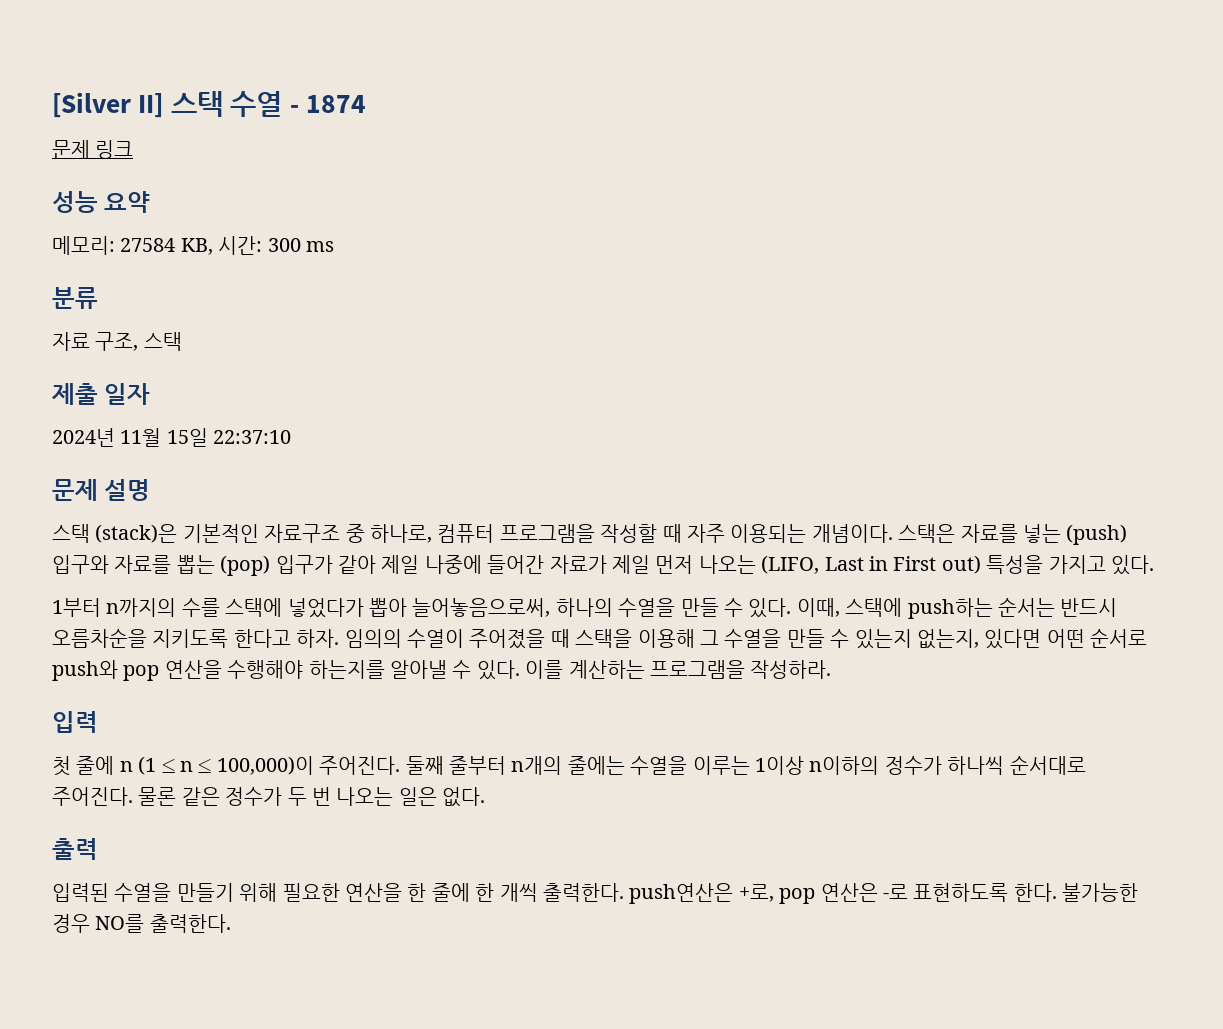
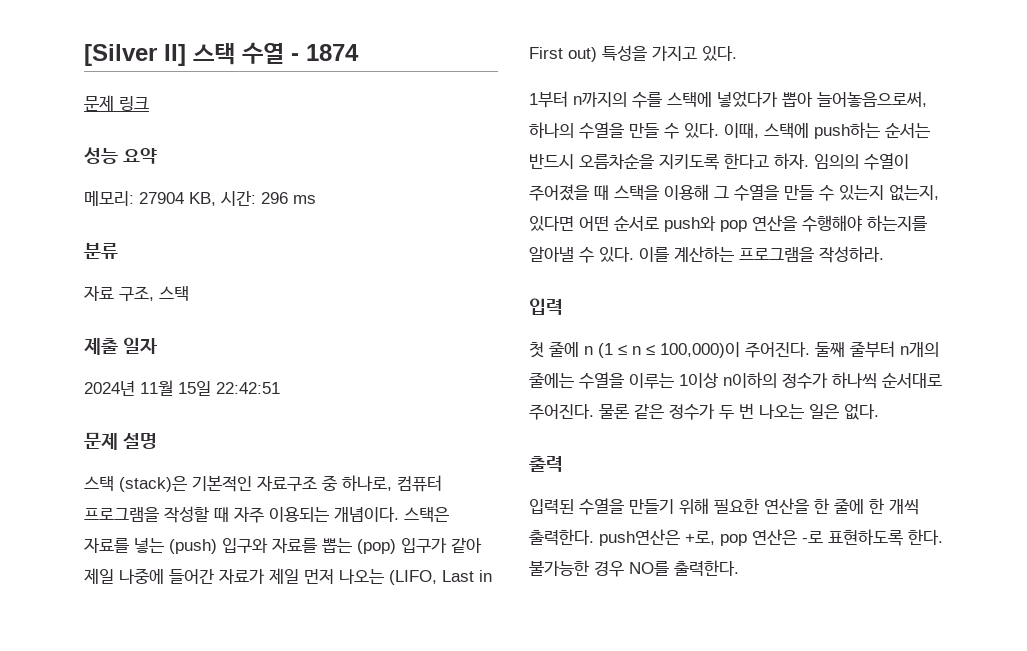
- 메모리: 27584 KB, 시간: 300 ms
+ 메모리: 27904 KB, 시간: 296 ms
- 2024년 11월 15일 22:37:10
+ 2024년 11월 15일 22:42:51

